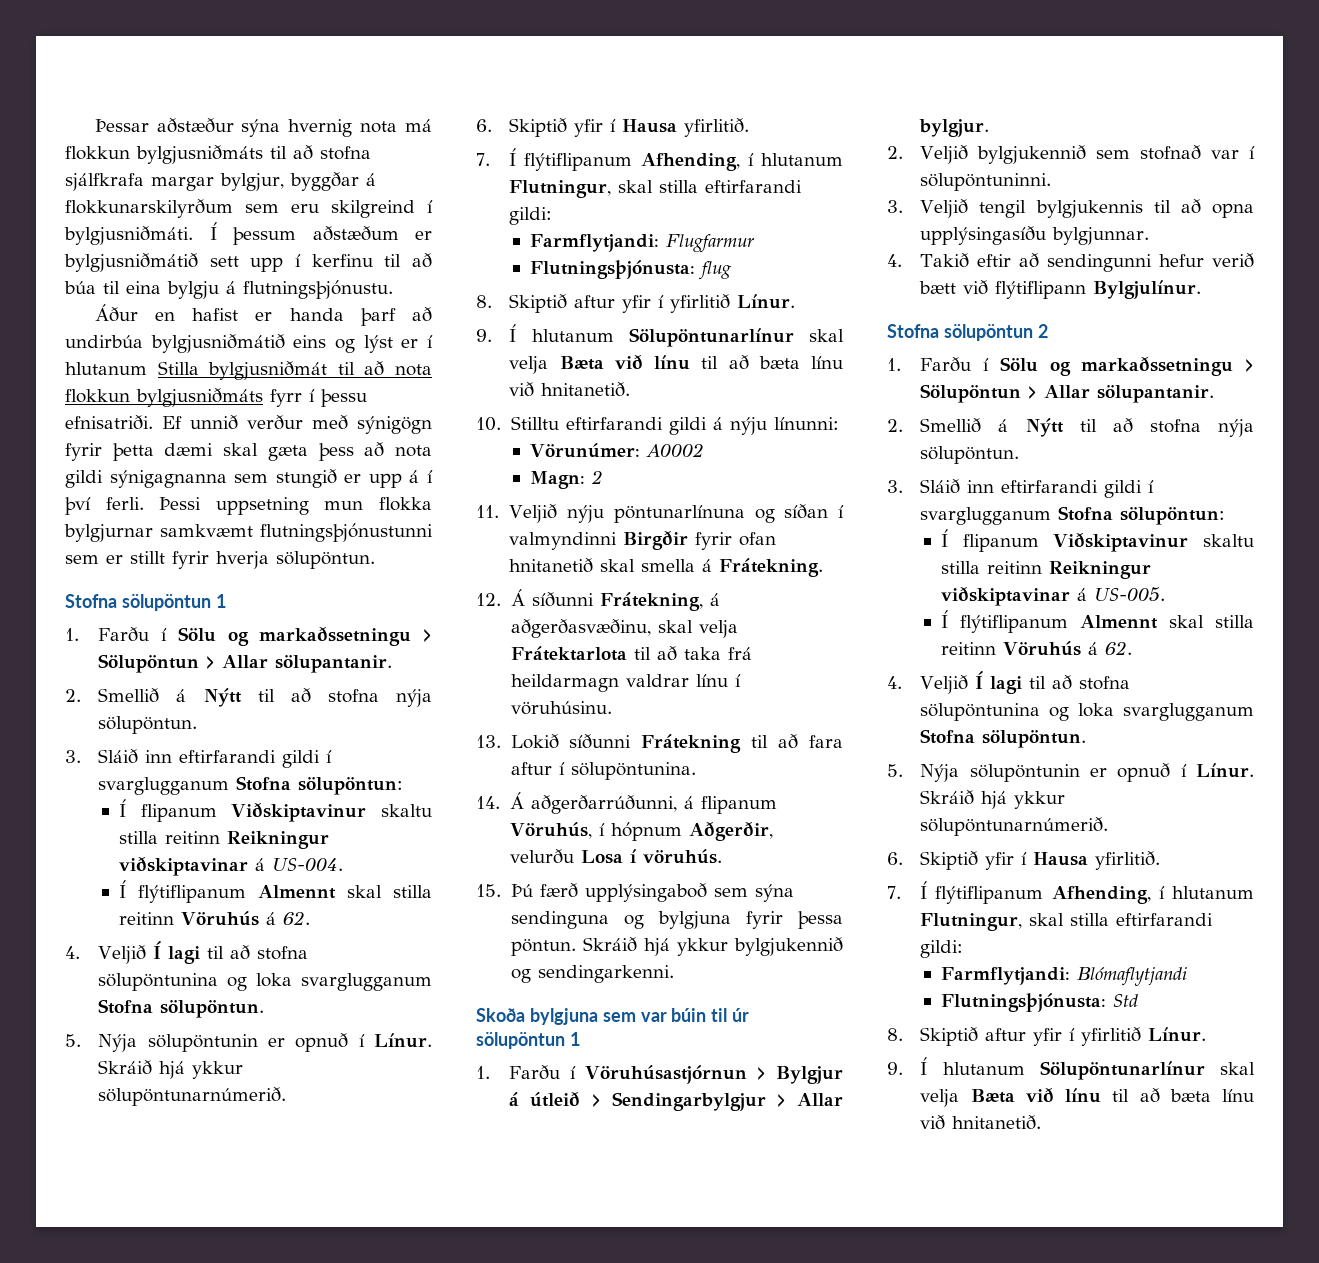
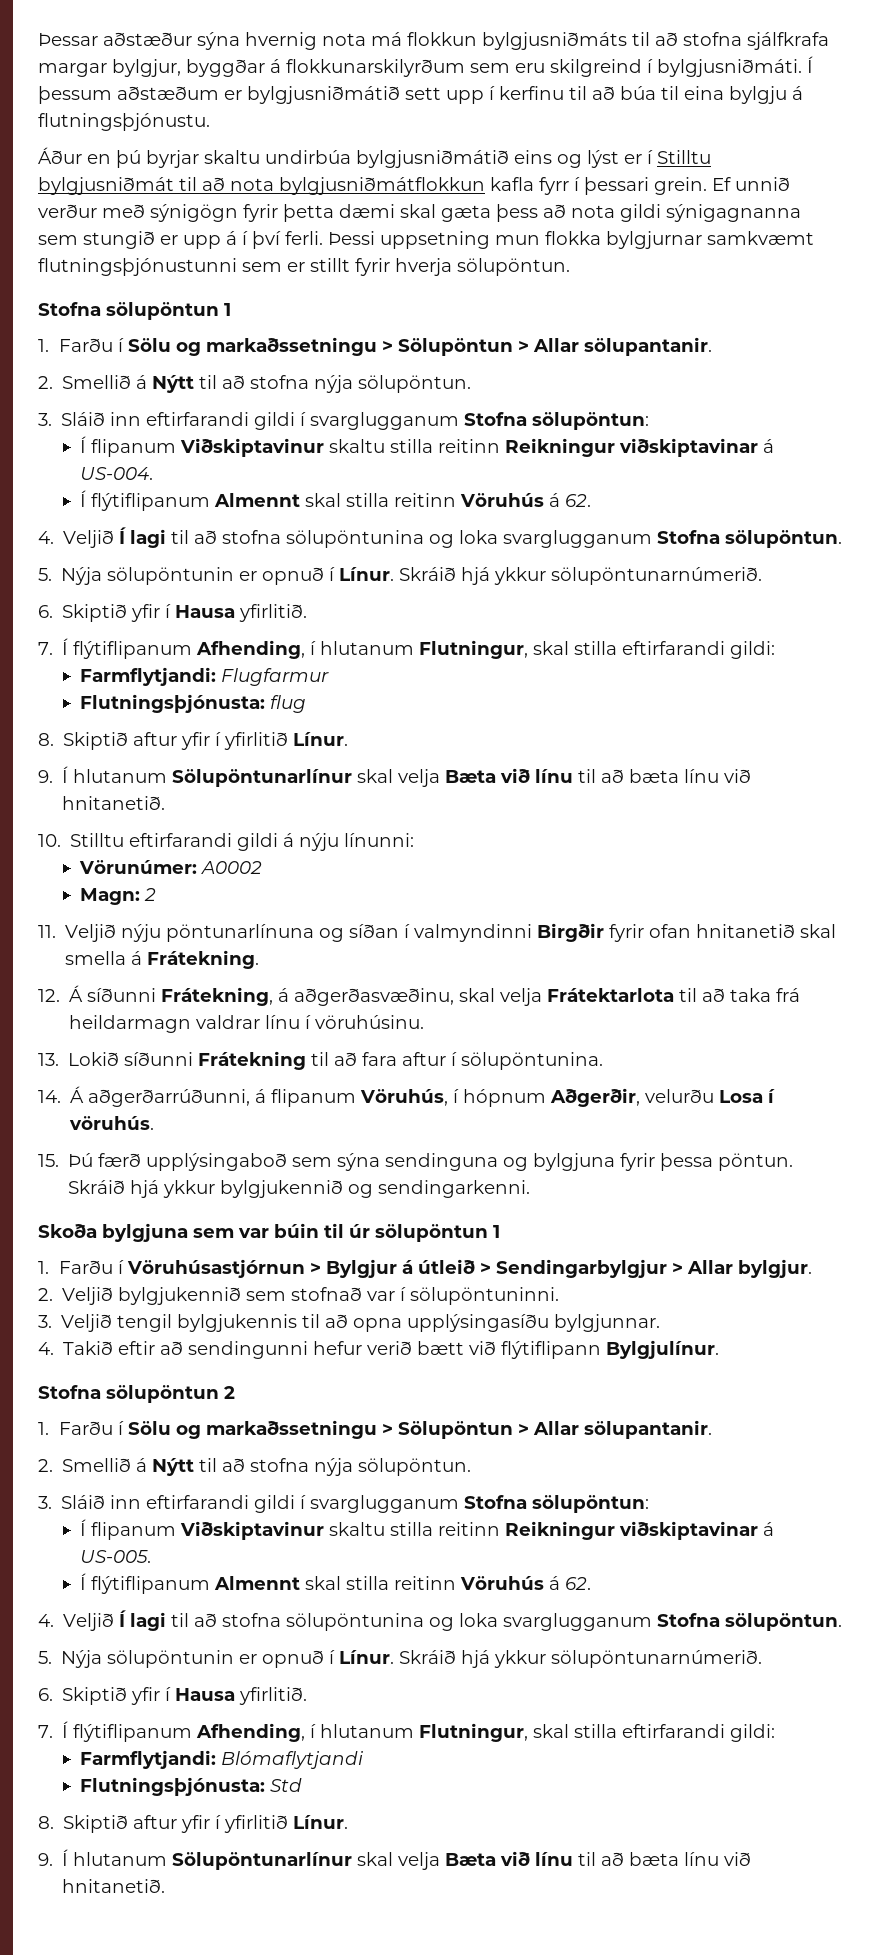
- Áður en hafist er handa þarf að undirbúa bylgjusniðmátið eins og lýst er í hlutanum Stilla bylgjusniðmát til að nota flokkun bylgjusniðmáts fyrr í þessu efnisatriði.
+ Áður en þú byrjar skaltu undirbúa bylgjusniðmátið eins og lýst er í Stilltu bylgjusniðmát til að nota bylgjusniðmátflokkun kafla fyrr í þessari grein.

